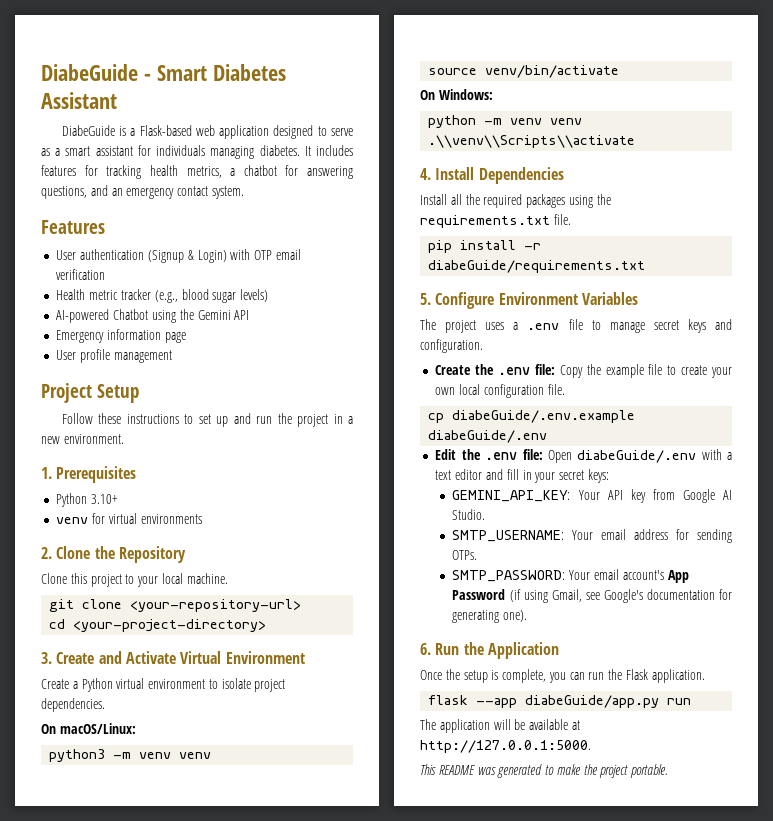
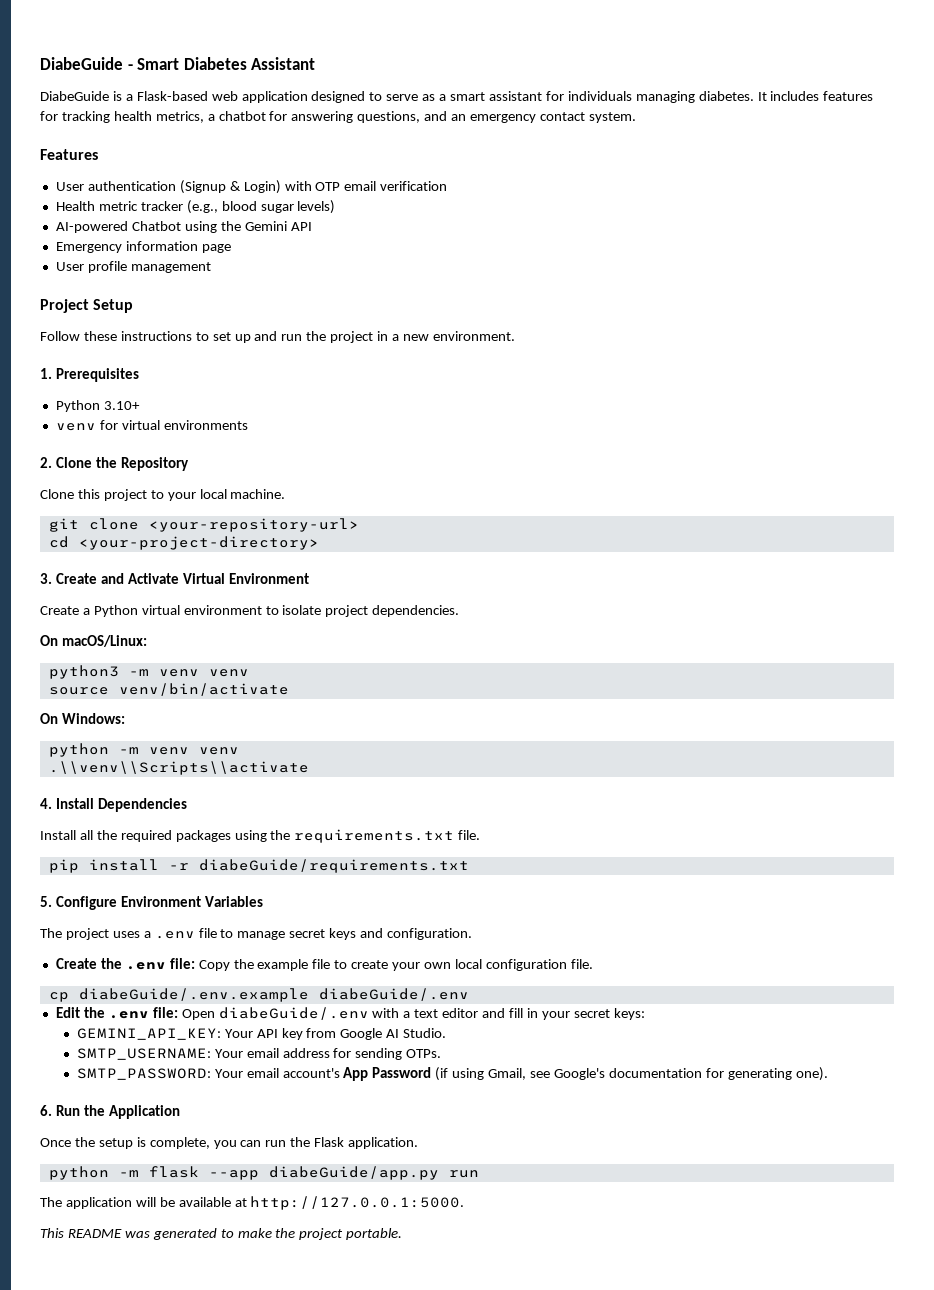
- flask --app diabeGuide/app.py run
+ python -m flask --app diabeGuide/app.py run

